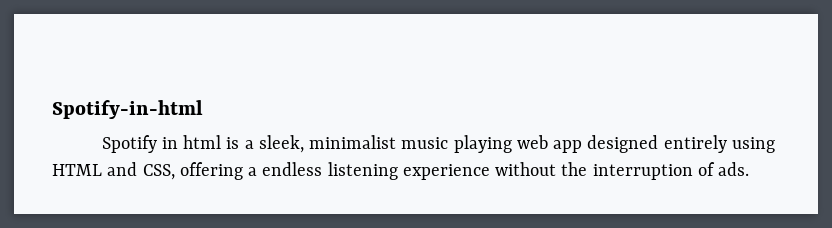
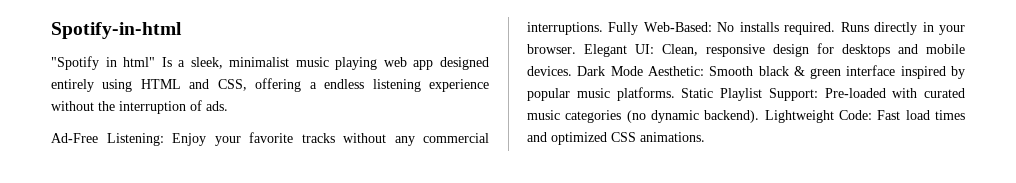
- Spotify in html is a sleek, minimalist music playing web app designed entirely using HTML and CSS, offering a endless listening experience without the interruption of ads.
+ "Spotify in html" Is a sleek, minimalist music playing web app designed entirely using HTML and CSS, offering a endless listening experience without the interruption of ads.
+ Ad-Free Listening: Enjoy your favorite tracks without any commercial interruptions. Fully Web-Based: No installs required. Runs directly in your browser. Elegant UI: Clean, responsive design for desktops and mobile devices. Dark Mode Aesthetic: Smooth black & green interface inspired by popular music platforms. Static Playlist Support: Pre-loaded with curated music categories (no dynamic backend). Lightweight Code: Fast load times and optimized CSS animations.

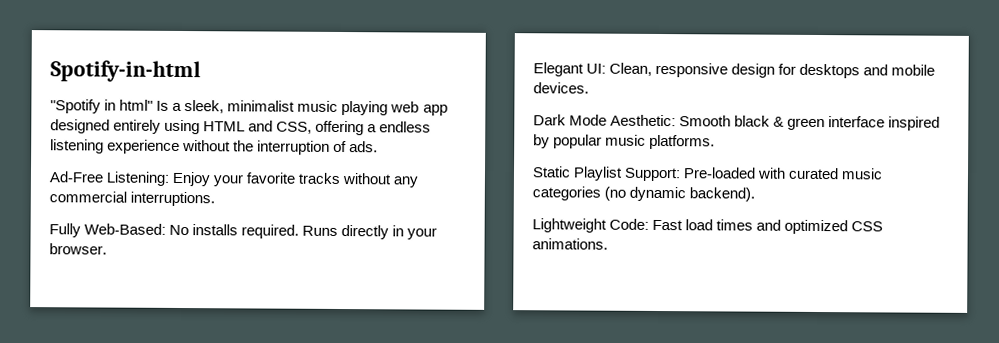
- Ad-Free Listening: Enjoy your favorite tracks without any commercial interruptions. Fully Web-Based: No installs required.
+ Ad-Free Listening: Enjoy your favorite tracks without any commercial interruptions.
+ Fully Web-Based: No installs required.
- Runs directly in your browser. Elegant UI: Clean, responsive design for desktops and mobile devices. Dark Mode Aesthetic: Smooth black & green interface inspired by popular music platforms. Static Playlist Support: Pre-loaded with curated music categories (no dynamic backend). Lightweight Code: Fast load times and optimized CSS animations.
+ Runs directly in your browser.
+ Elegant UI: Clean, responsive design for desktops and mobile devices.
+ Dark Mode Aesthetic: Smooth black & green interface inspired by popular music platforms.
+ Static Playlist Support: Pre-loaded with curated music categories (no dynamic backend).
+ Lightweight Code: Fast load times and optimized CSS animations.

